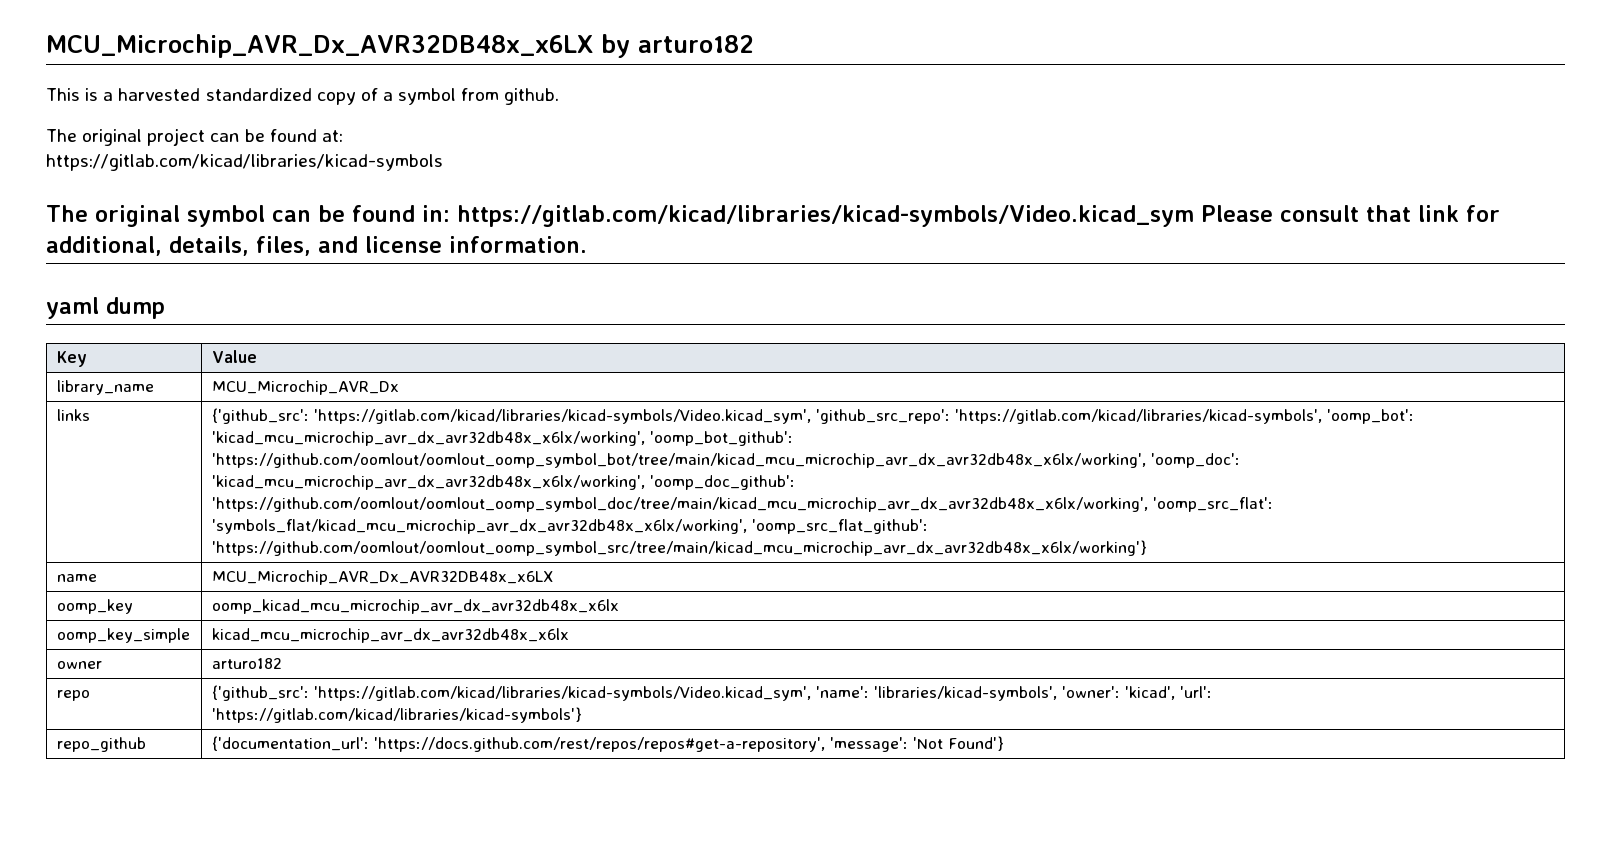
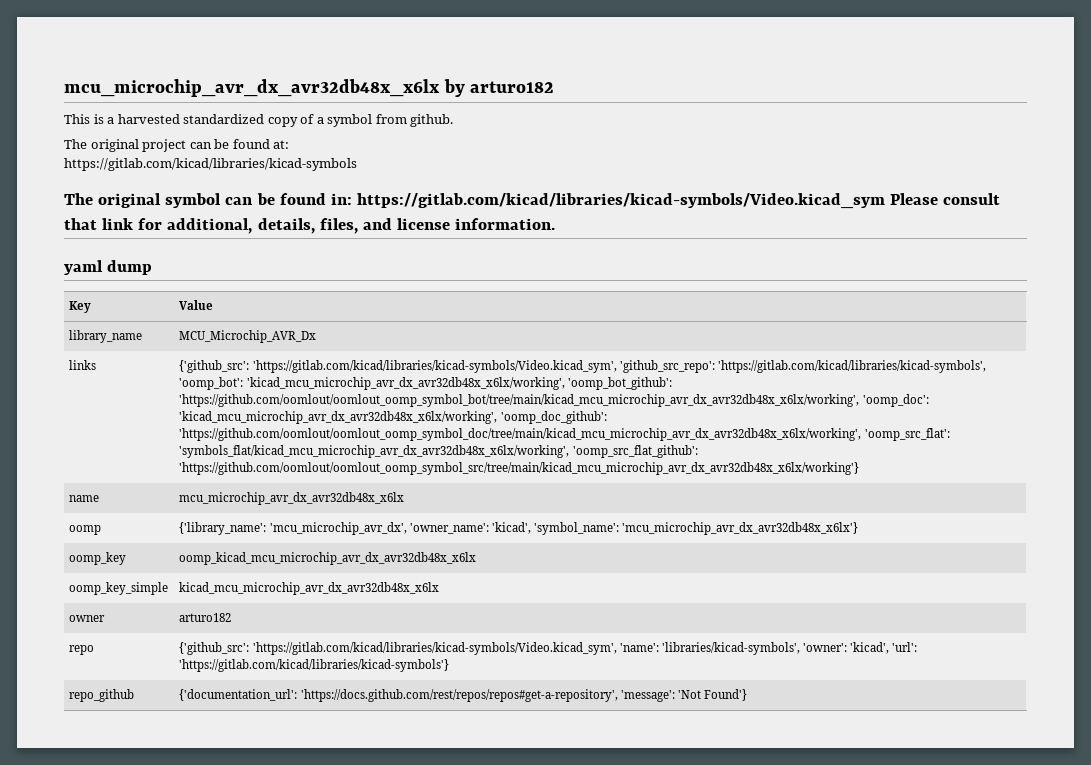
- MCU_Microchip_AVR_Dx_AVR32DB48x_x6LX by arturo182
+ mcu_microchip_avr_dx_avr32db48x_x6lx by arturo182
- name | MCU_Microchip_AVR_Dx_AVR32DB48x_x6LX
+ name | mcu_microchip_avr_dx_avr32db48x_x6lx
+ oomp | {'library_name': 'mcu_microchip_avr_dx', 'owner_name': 'kicad', 'symbol_name': 'mcu_microchip_avr_dx_avr32db48x_x6lx'}

